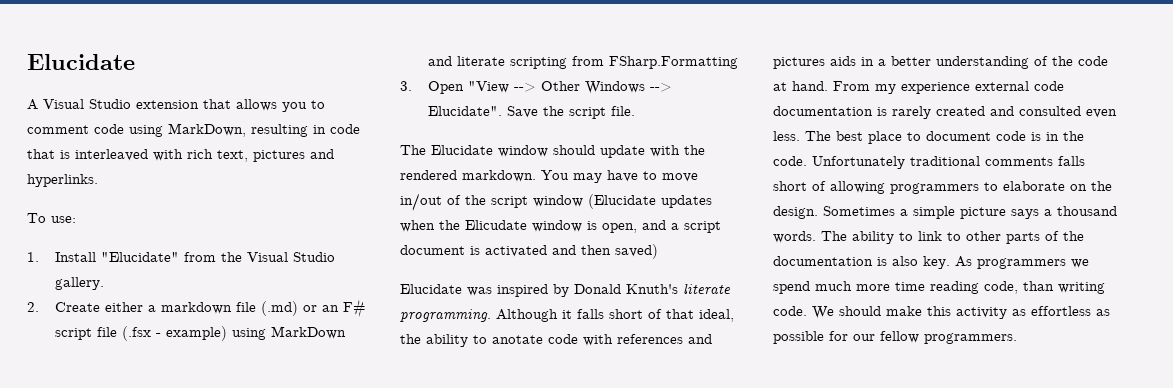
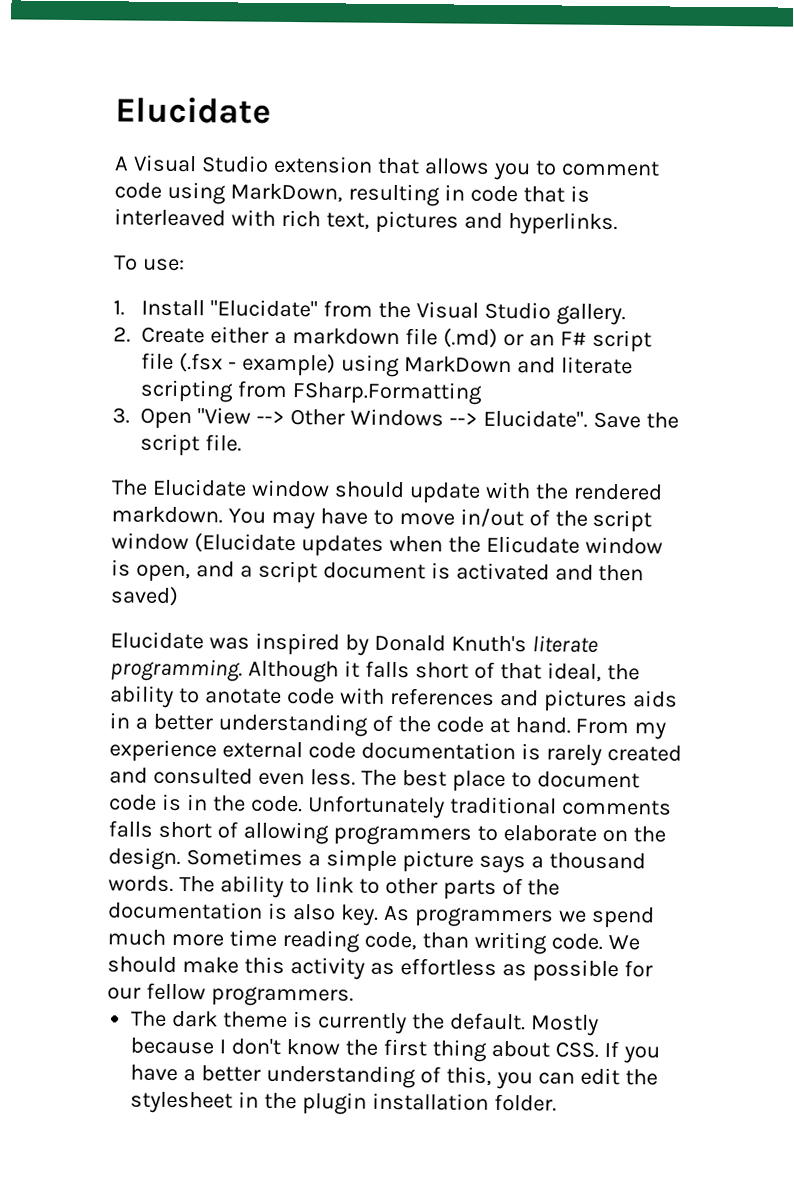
+ The dark theme is currently the default. Mostly because I don't know the first thing about CSS. If you have a better understanding of this, you can edit the stylesheet in the plugin installation folder.

